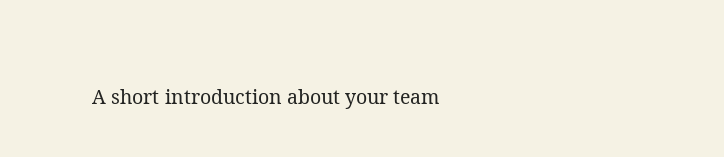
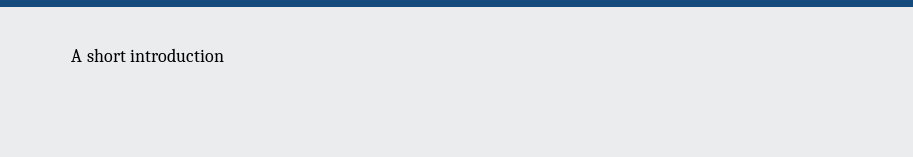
- A short introduction about your team
+ A short introduction

